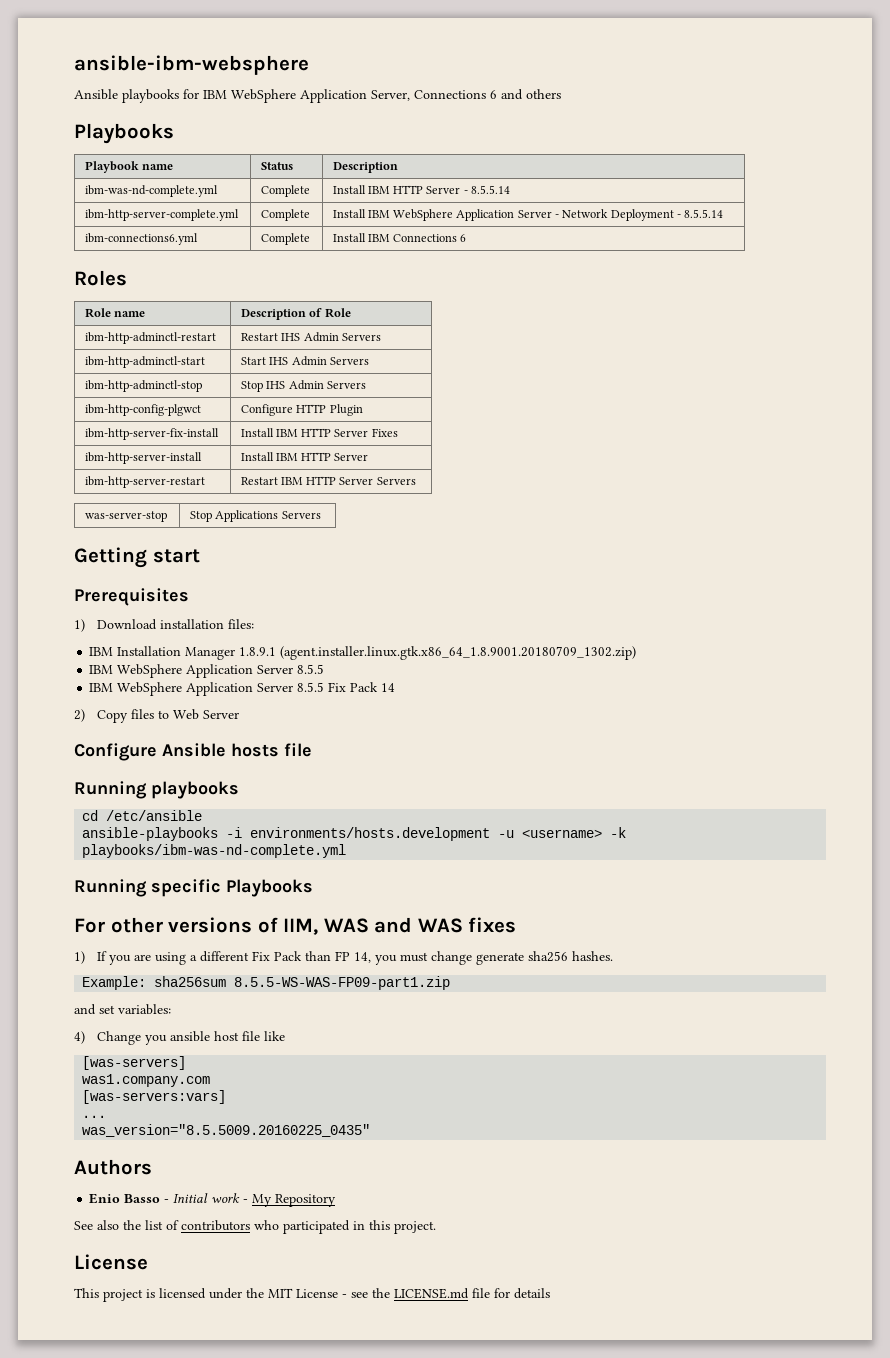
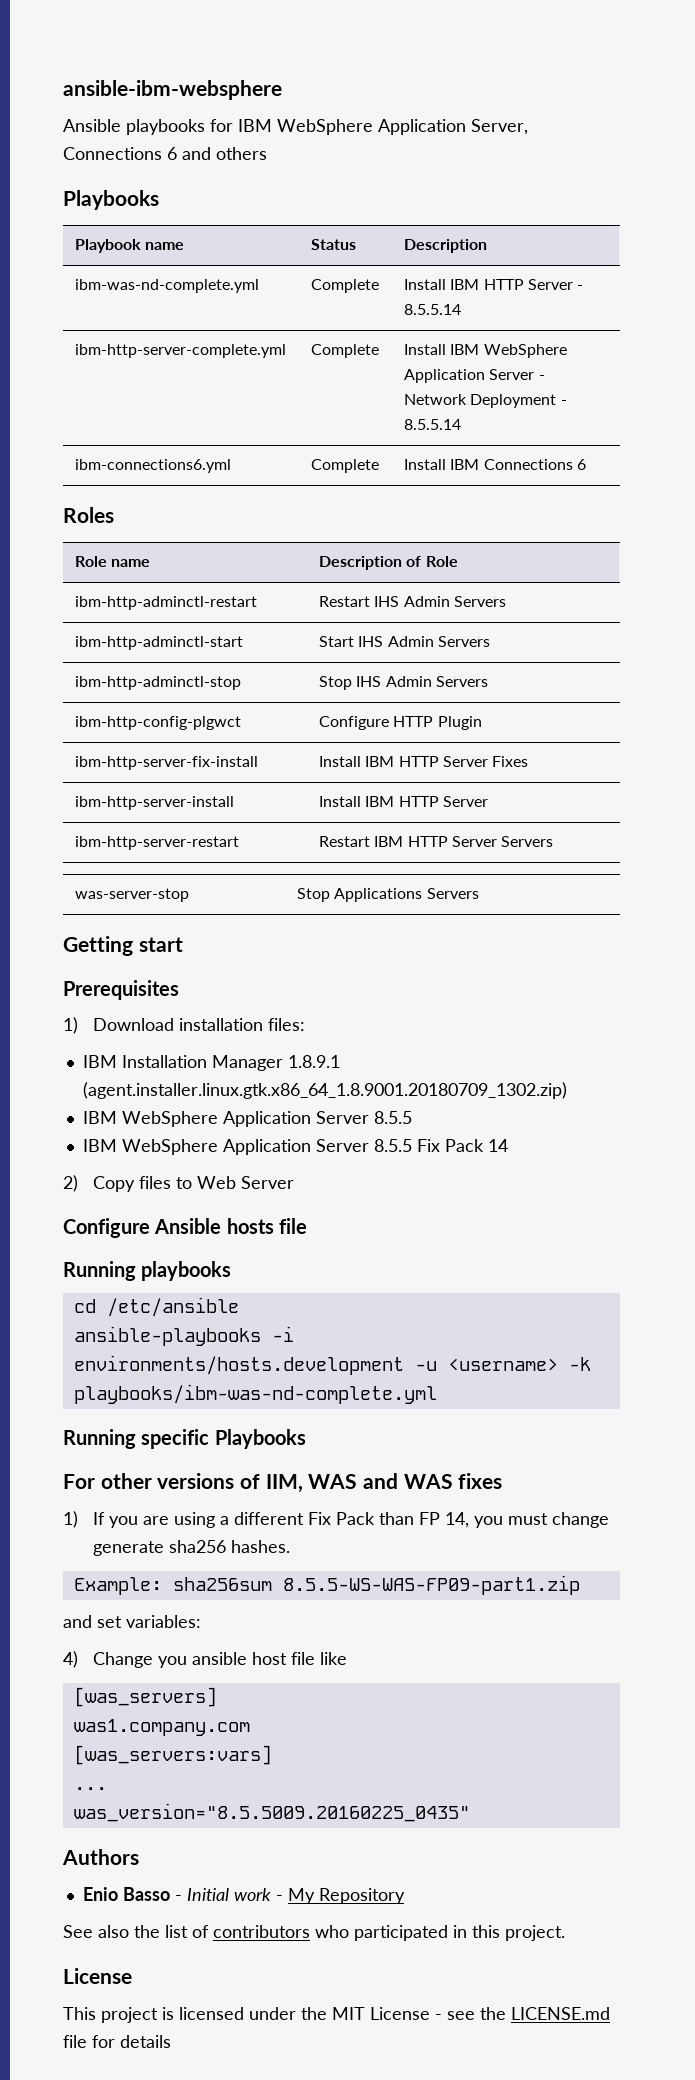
- [was-servers]
+ [was_servers]
- [was-servers:vars]
+ [was_servers:vars]

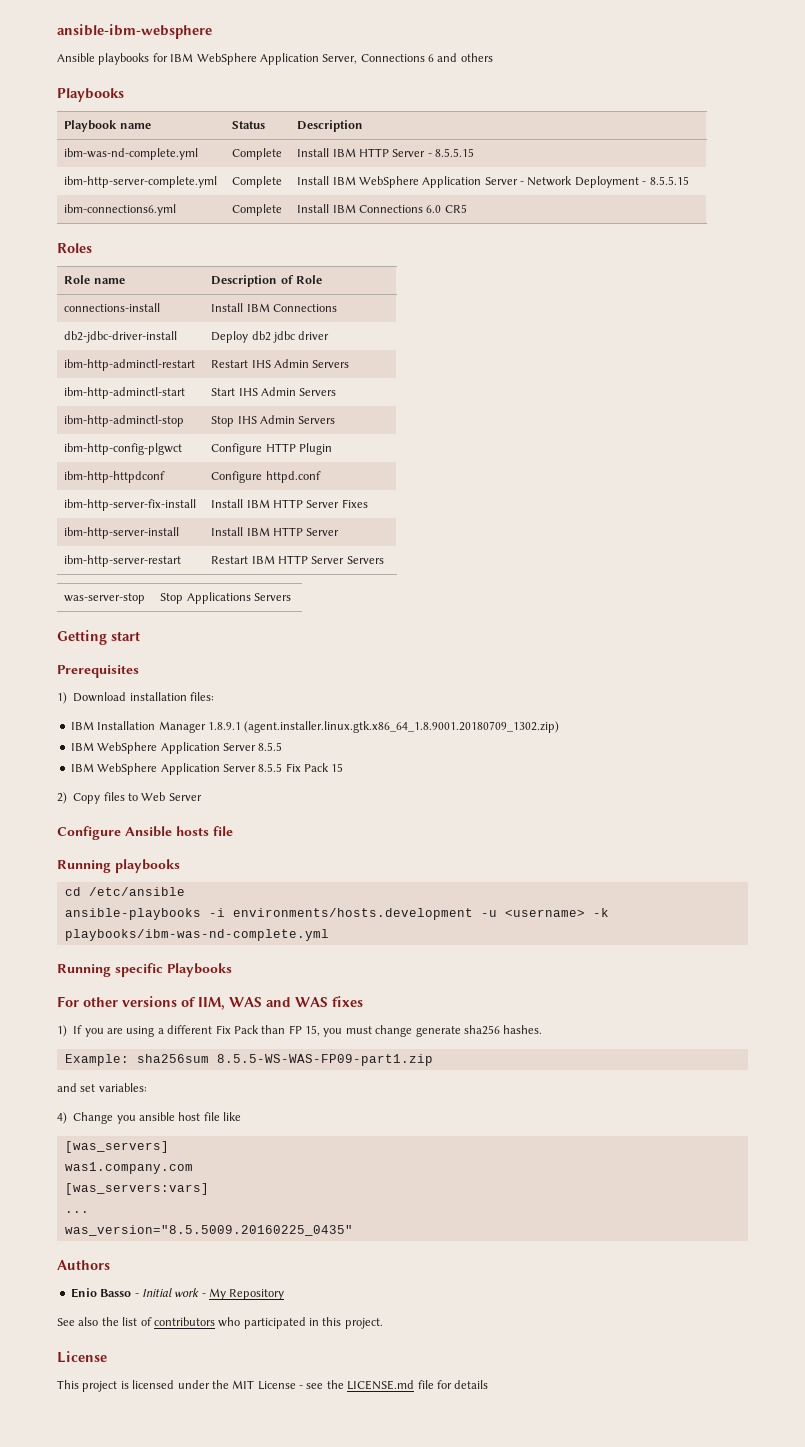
- ibm-was-nd-complete.yml | Complete | Install IBM HTTP Server - 8.5.5.14
+ ibm-was-nd-complete.yml | Complete | Install IBM HTTP Server - 8.5.5.15
- ibm-http-server-complete.yml | Complete | Install IBM WebSphere Application Server - Network Deployment - 8.5.5.14
+ ibm-http-server-complete.yml | Complete | Install IBM WebSphere Application Server - Network Deployment - 8.5.5.15
- ibm-connections6.yml | Complete | Install IBM Connections 6
+ ibm-connections6.yml | Complete | Install IBM Connections 6.0 CR5
+ connections-install | Install IBM Connections
+ db2-jdbc-driver-install | Deploy db2 jdbc driver
+ ibm-http-httpdconf | Configure httpd.conf
- IBM WebSphere Application Server 8.5.5 Fix Pack 14
+ IBM WebSphere Application Server 8.5.5 Fix Pack 15
- 1) If you are using a different Fix Pack than FP 14, you must change generate sha256 hashes.
+ 1) If you are using a different Fix Pack than FP 15, you must change generate sha256 hashes.

